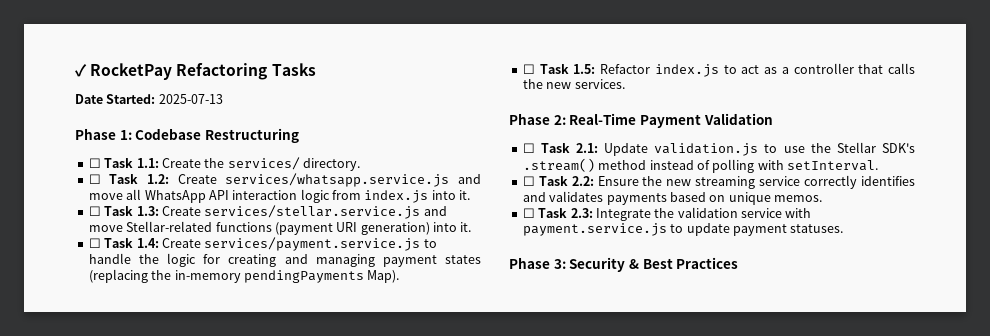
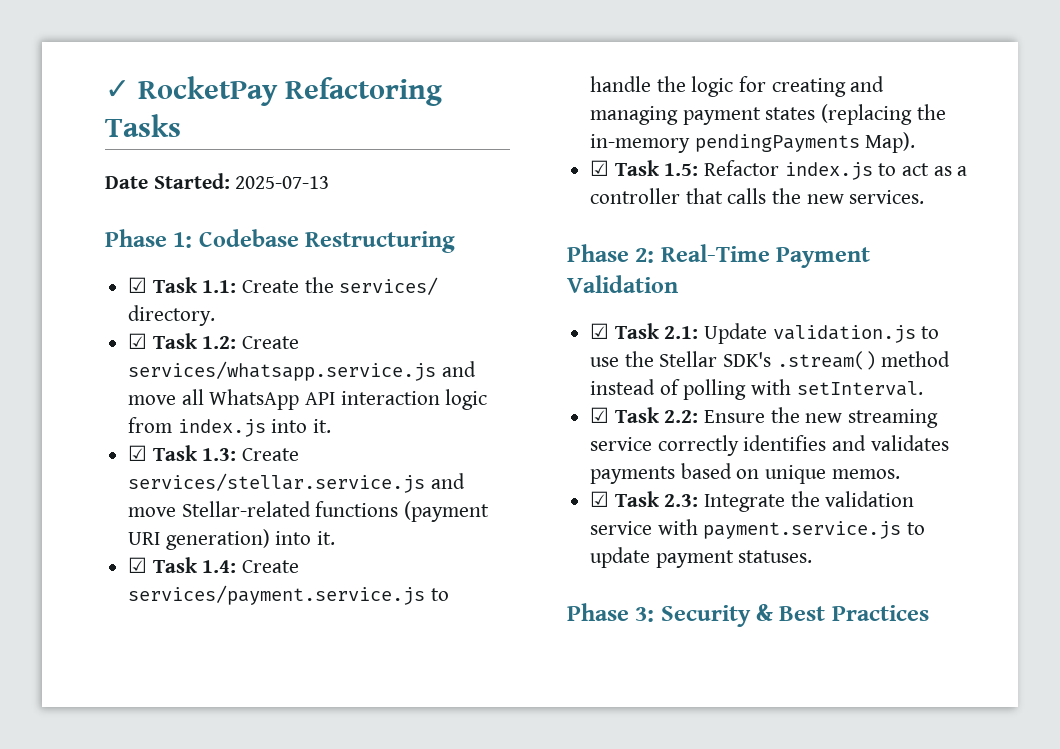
- ☐ Task 1.1: Create the services/ directory.
+ ☑ Task 1.1: Create the services/ directory.
- ☐ Task 1.2: Create services/whatsapp.service.js and move all WhatsApp API interaction logic from index.js into it.
+ ☑ Task 1.2: Create services/whatsapp.service.js and move all WhatsApp API interaction logic from index.js into it.
- ☐ Task 1.3: Create services/stellar.service.js and move Stellar-related functions (payment URI generation) into it.
+ ☑ Task 1.3: Create services/stellar.service.js and move Stellar-related functions (payment URI generation) into it.
- ☐ Task 1.4: Create services/payment.service.js to handle the logic for creating and managing payment states (replacing the in-memory pendingPayments Map).
+ ☑ Task 1.4: Create services/payment.service.js to handle the logic for creating and managing payment states (replacing the in-memory pendingPayments Map).
- ☐ Task 1.5: Refactor index.js to act as a controller that calls the new services.
+ ☑ Task 1.5: Refactor index.js to act as a controller that calls the new services.
- ☐ Task 2.1: Update validation.js to use the Stellar SDK's .stream() method instead of polling with setInterval.
+ ☑ Task 2.1: Update validation.js to use the Stellar SDK's .stream() method instead of polling with setInterval.
- ☐ Task 2.2: Ensure the new streaming service correctly identifies and validates payments based on unique memos.
+ ☑ Task 2.2: Ensure the new streaming service correctly identifies and validates payments based on unique memos.
- ☐ Task 2.3: Integrate the validation service with payment.service.js to update payment statuses.
+ ☑ Task 2.3: Integrate the validation service with payment.service.js to update payment statuses.

